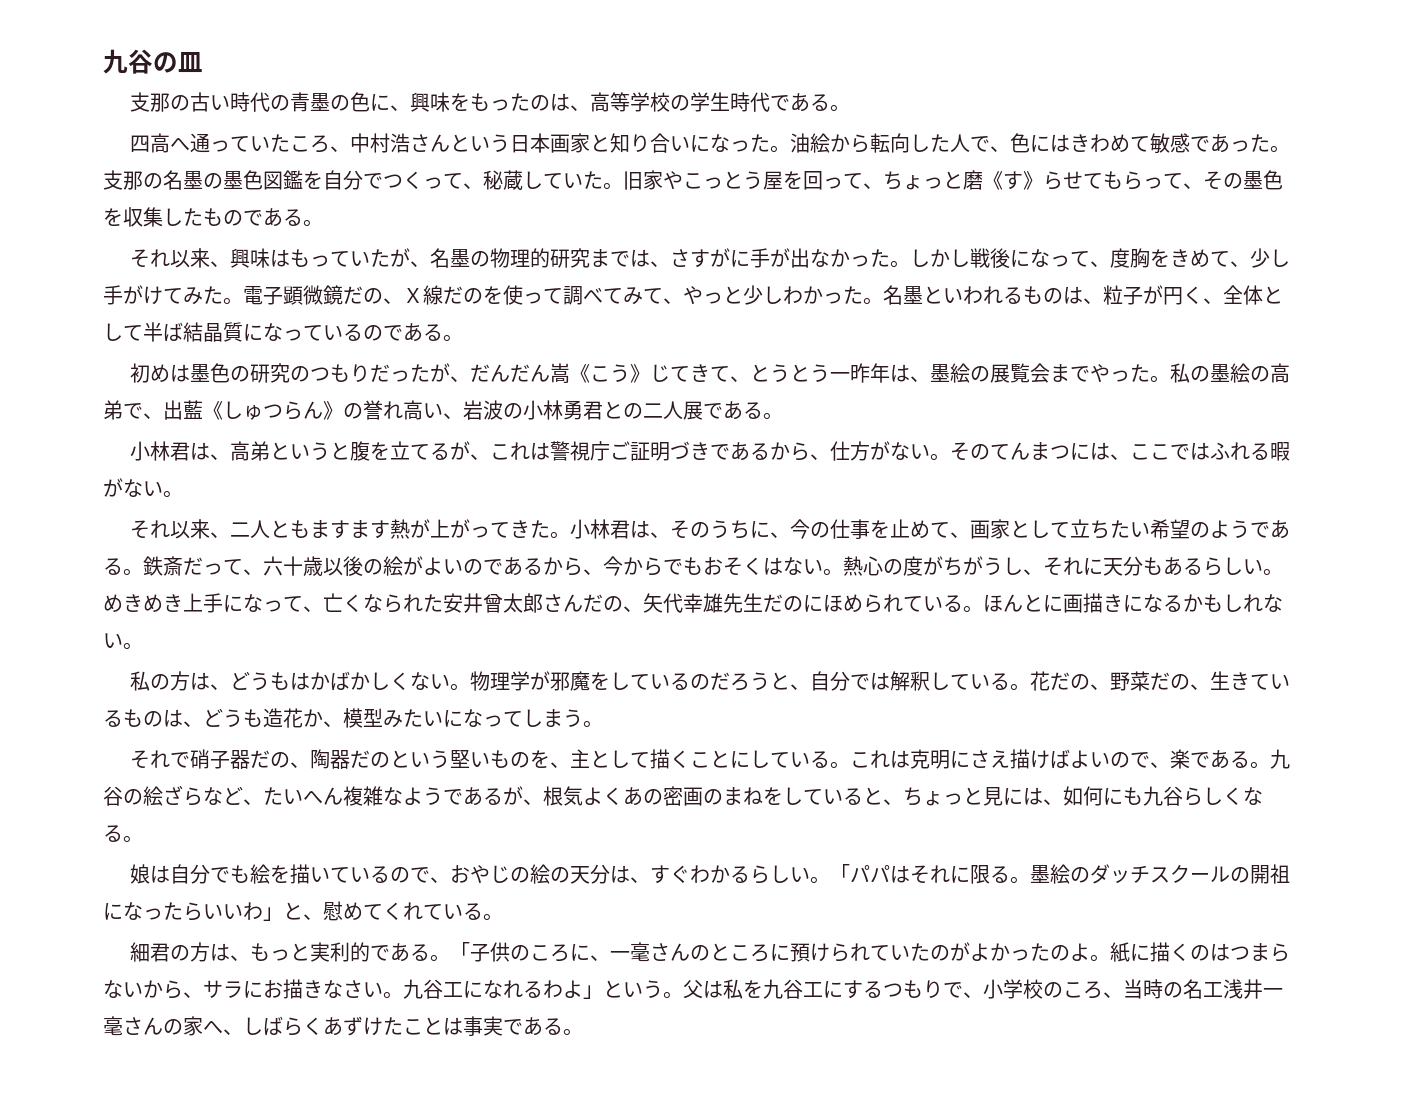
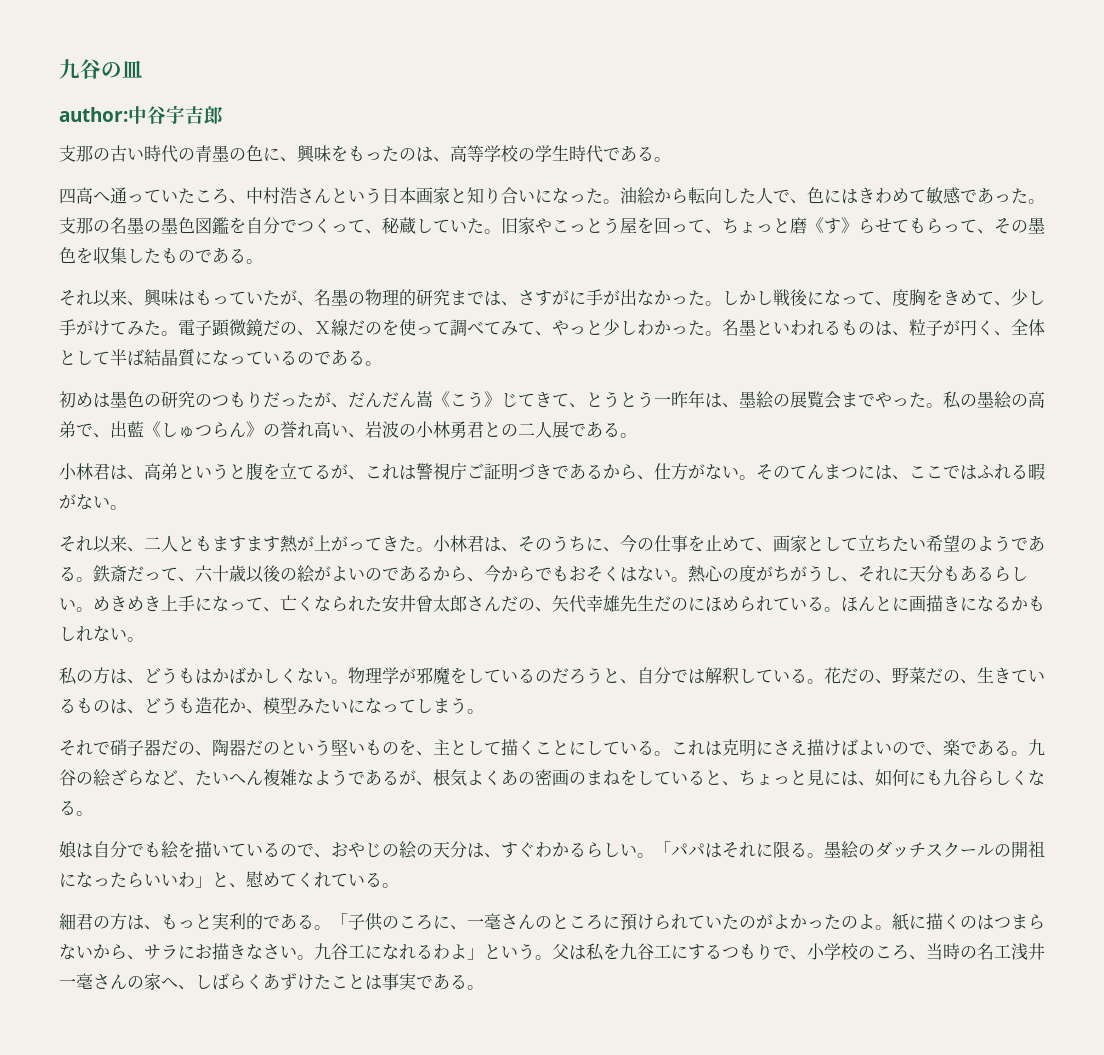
+ author:中谷宇吉郎

